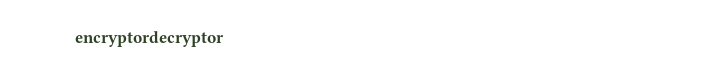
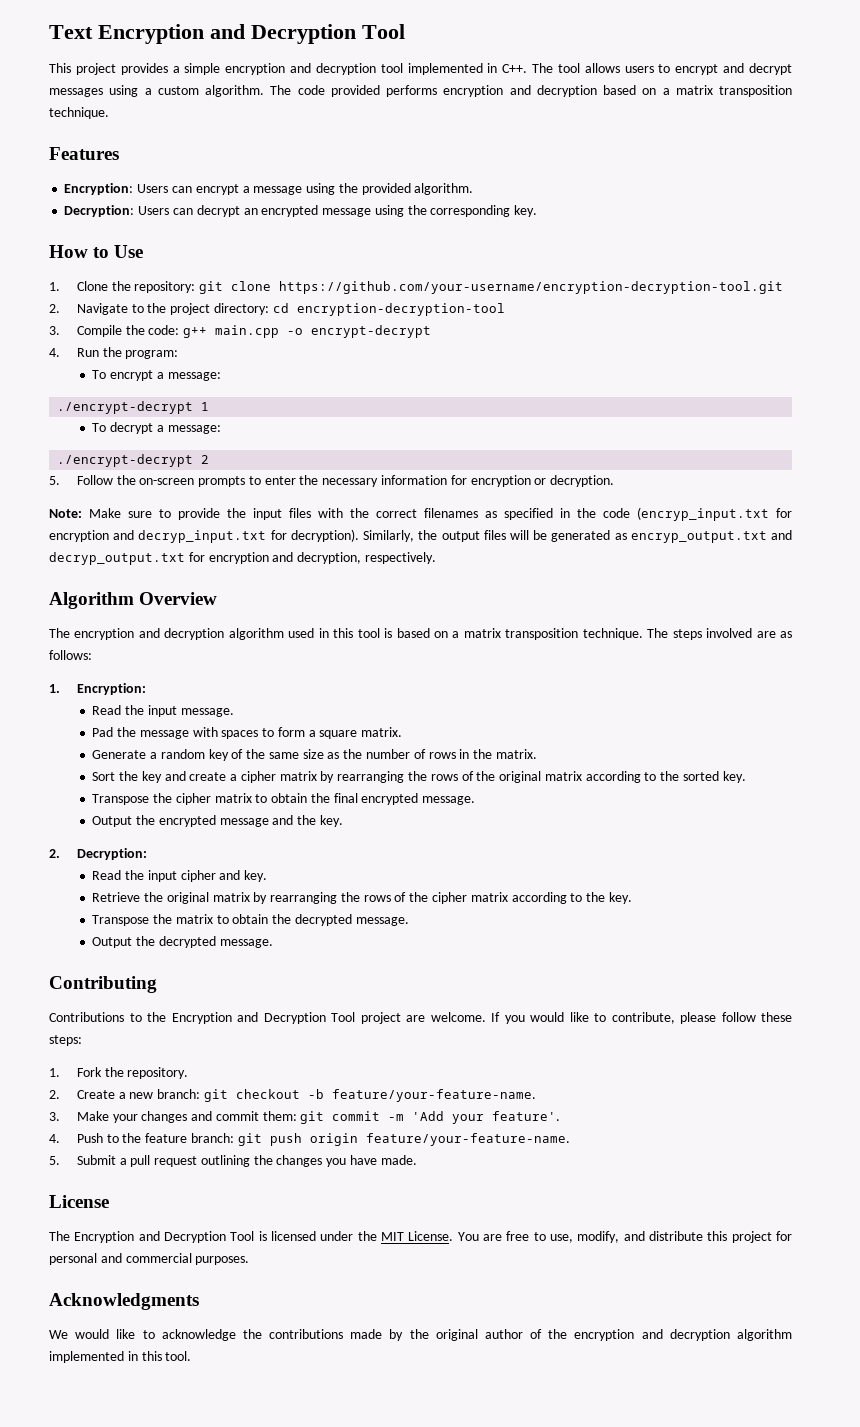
- encryptordecryptor
+ Text Encryption and Decryption Tool
+ This project provides a simple encryption and decryption tool implemented in C++. The tool allows users to encrypt and decrypt messages using a custom algorithm. The code provided performs encryption and decryption based on a matrix transposition technique.
+ Features
+ Encryption: Users can encrypt a message using the provided algorithm.
+ Decryption: Users can decrypt an encrypted message using the corresponding key.
+ How to Use
+ 1. Clone the repository: git clone https://github.com/your-username/encryption-decryption-tool.git
+ 2. Navigate to the project directory: cd encryption-decryption-tool
+ 3. Compile the code: g++ main.cpp -o encrypt-decrypt
+ 4. Run the program:
+ To encrypt a message:
+ ./encrypt-decrypt 1
+ To decrypt a message:
+ ./encrypt-decrypt 2
+ 5. Follow the on-screen prompts to enter the necessary information for encryption or decryption.
+ Note: Make sure to provide the input files with the correct filenames as specified in the code (encryp_input.txt for encryption and decryp_input.txt for decryption). Similarly, the output files will be generated as encryp_output.txt and decryp_output.txt for encryption and decryption, respectively.
+ Algorithm Overview
+ The encryption and decryption algorithm used in this tool is based on a matrix transposition technique. The steps involved are as follows:
+ 1. Encryption:
+ Read the input message.
+ Pad the message with spaces to form a square matrix.
+ Generate a random key of the same size as the number of rows in the matrix.
+ Sort the key and create a cipher matrix by rearranging the rows of the original matrix according to the sorted key.
+ Transpose the cipher matrix to obtain the final encrypted message.
+ Output the encrypted message and the key.
+ 2. Decryption:
+ Read the input cipher and key.
+ Retrieve the original matrix by rearranging the rows of the cipher matrix according to the key.
+ Transpose the matrix to obtain the decrypted message.
+ Output the decrypted message.
+ Contributing
+ Contributions to the Encryption and Decryption Tool project are welcome. If you would like to contribute, please follow these steps:
+ 1. Fork the repository.
+ 2. Create a new branch: git checkout -b feature/your-feature-name.
+ 3. Make your changes and commit them: git commit -m 'Add your feature'.
+ 4. Push to the feature branch: git push origin feature/your-feature-name.
+ 5. Submit a pull request outlining the changes you have made.
+ License
+ The Encryption and Decryption Tool is licensed under the MIT License. You are free to use, modify, and distribute this project for personal and commercial purposes.
+ Acknowledgments
+ We would like to acknowledge the contributions made by the original author of the encryption and decryption algorithm implemented in this tool.

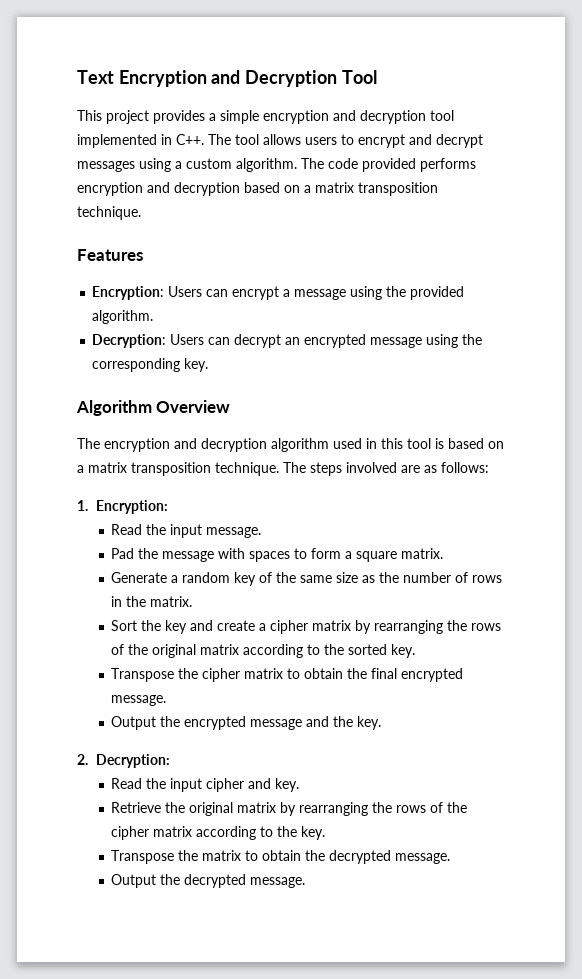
- How to Use
- 1. Clone the repository: git clone https://github.com/your-username/encryption-decryption-tool.git
- 2. Navigate to the project directory: cd encryption-decryption-tool
- 3. Compile the code: g++ main.cpp -o encrypt-decrypt
- 4. Run the program:
- To encrypt a message:
- ./encrypt-decrypt 1
- To decrypt a message:
- ./encrypt-decrypt 2
- 5. Follow the on-screen prompts to enter the necessary information for encryption or decryption.
- Note: Make sure to provide the input files with the correct filenames as specified in the code (encryp_input.txt for encryption and decryp_input.txt for decryption). Similarly, the output files will be generated as encryp_output.txt and decryp_output.txt for encryption and decryption, respectively.
- Contributing
- Contributions to the Encryption and Decryption Tool project are welcome. If you would like to contribute, please follow these steps:
- 1. Fork the repository.
- 2. Create a new branch: git checkout -b feature/your-feature-name.
- 3. Make your changes and commit them: git commit -m 'Add your feature'.
- 4. Push to the feature branch: git push origin feature/your-feature-name.
- 5. Submit a pull request outlining the changes you have made.
- License
- The Encryption and Decryption Tool is licensed under the MIT License. You are free to use, modify, and distribute this project for personal and commercial purposes.
- Acknowledgments
- We would like to acknowledge the contributions made by the original author of the encryption and decryption algorithm implemented in this tool.

